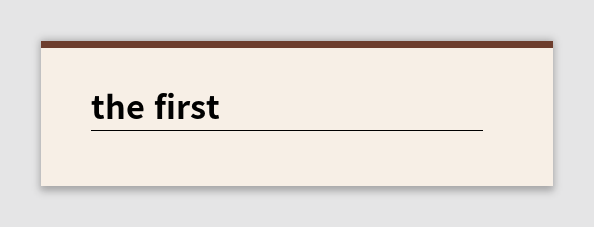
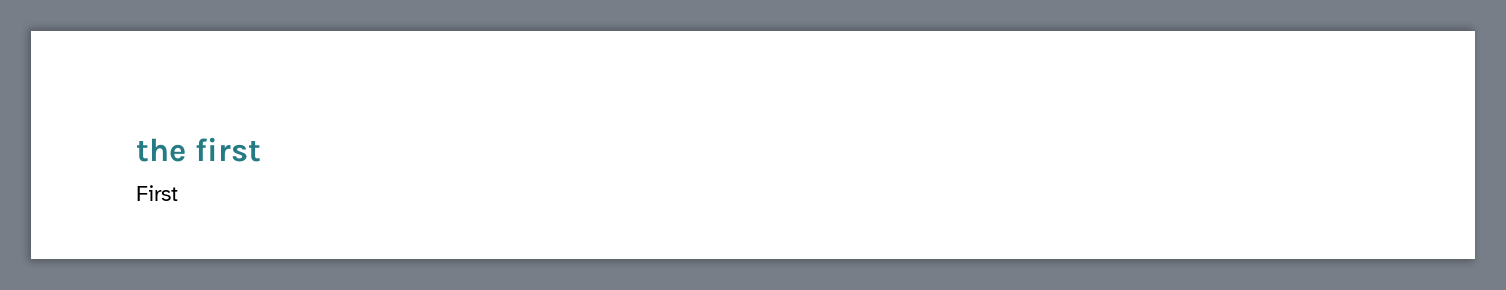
+ First

